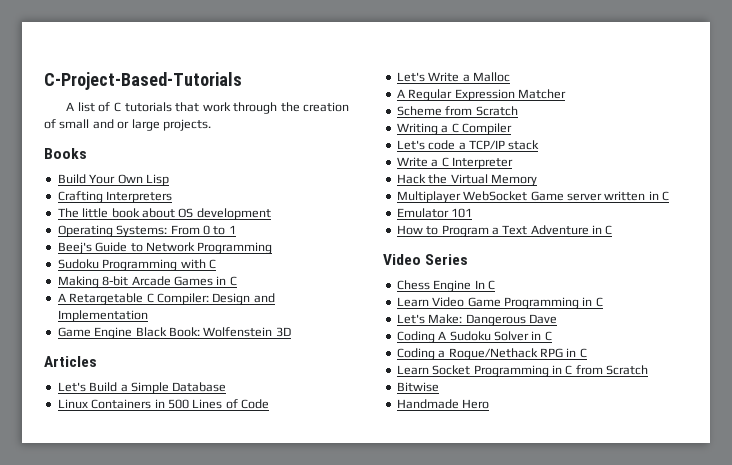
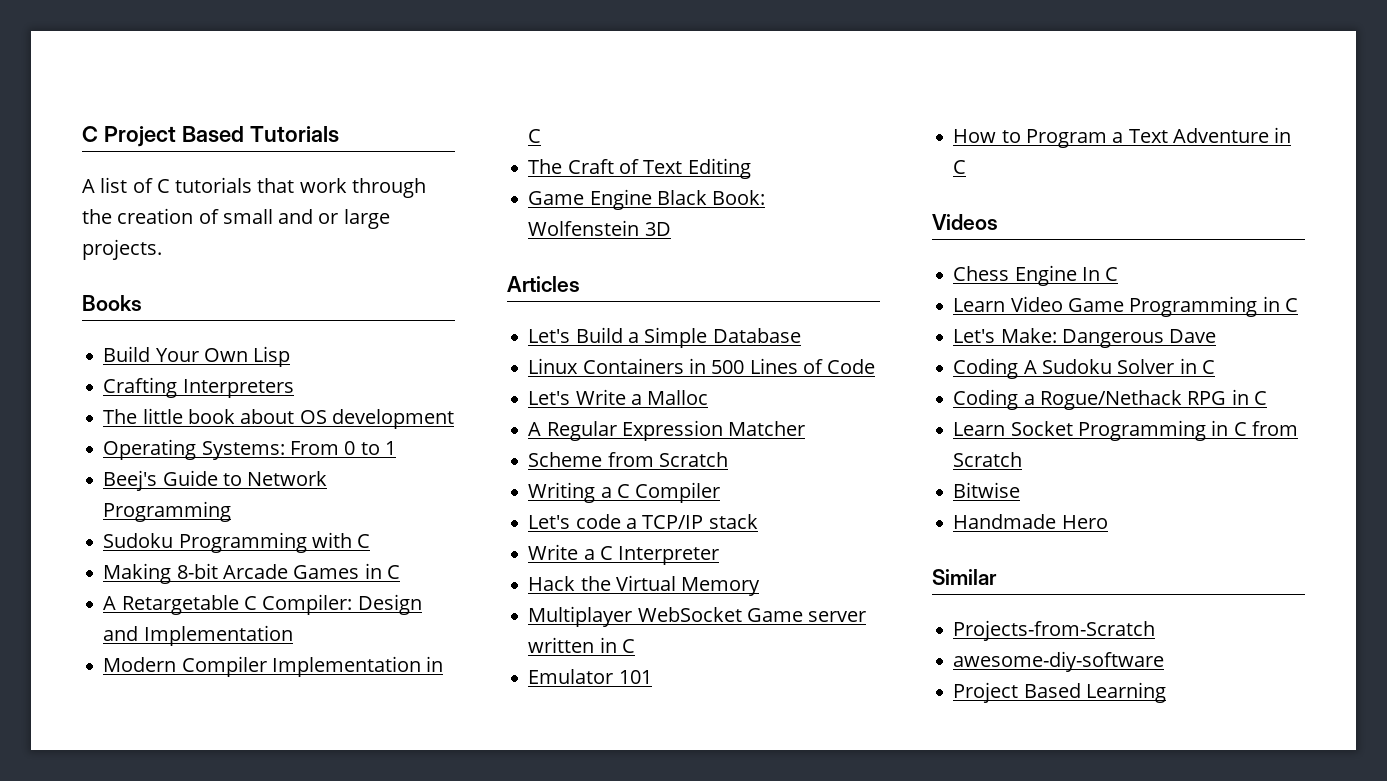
- C-Project-Based-Tutorials
+ C Project Based Tutorials
+ Modern Compiler Implementation in C
+ The Craft of Text Editing
- Video Series
+ Videos
+ Similar
+ Projects-from-Scratch
+ awesome-diy-software
+ Project Based Learning

